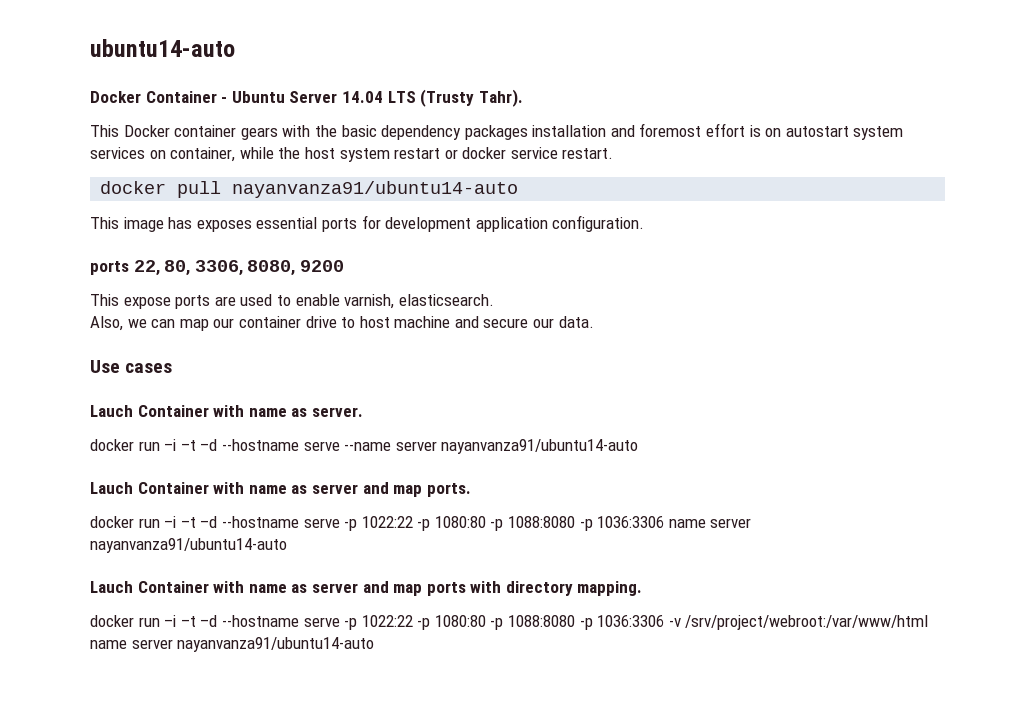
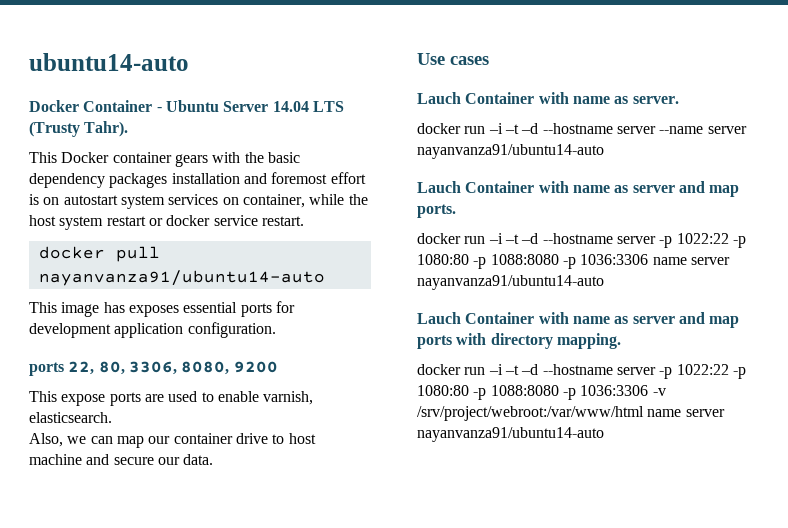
- docker run –i –t –d --hostname serve --name server nayanvanza91/ubuntu14-auto
+ docker run –i –t –d --hostname server --name server nayanvanza91/ubuntu14-auto
- docker run –i –t –d --hostname serve -p 1022:22 -p 1080:80 -p 1088:8080 -p 1036:3306 name server nayanvanza91/ubuntu14-auto
+ docker run –i –t –d --hostname server -p 1022:22 -p 1080:80 -p 1088:8080 -p 1036:3306 name server nayanvanza91/ubuntu14-auto
- docker run –i –t –d --hostname serve -p 1022:22 -p 1080:80 -p 1088:8080 -p 1036:3306 -v /srv/project/webroot:/var/www/html name server nayanvanza91/ubuntu14-auto
+ docker run –i –t –d --hostname server -p 1022:22 -p 1080:80 -p 1088:8080 -p 1036:3306 -v /srv/project/webroot:/var/www/html name server nayanvanza91/ubuntu14-auto

